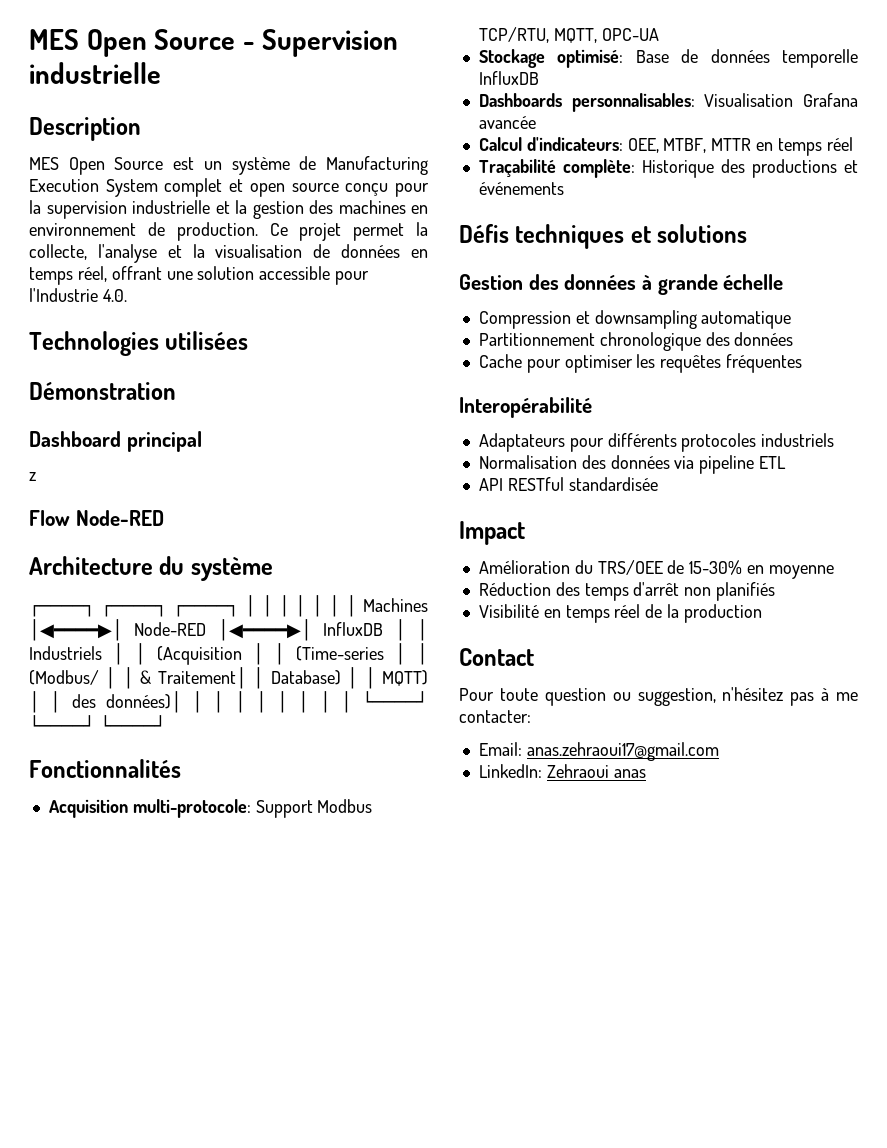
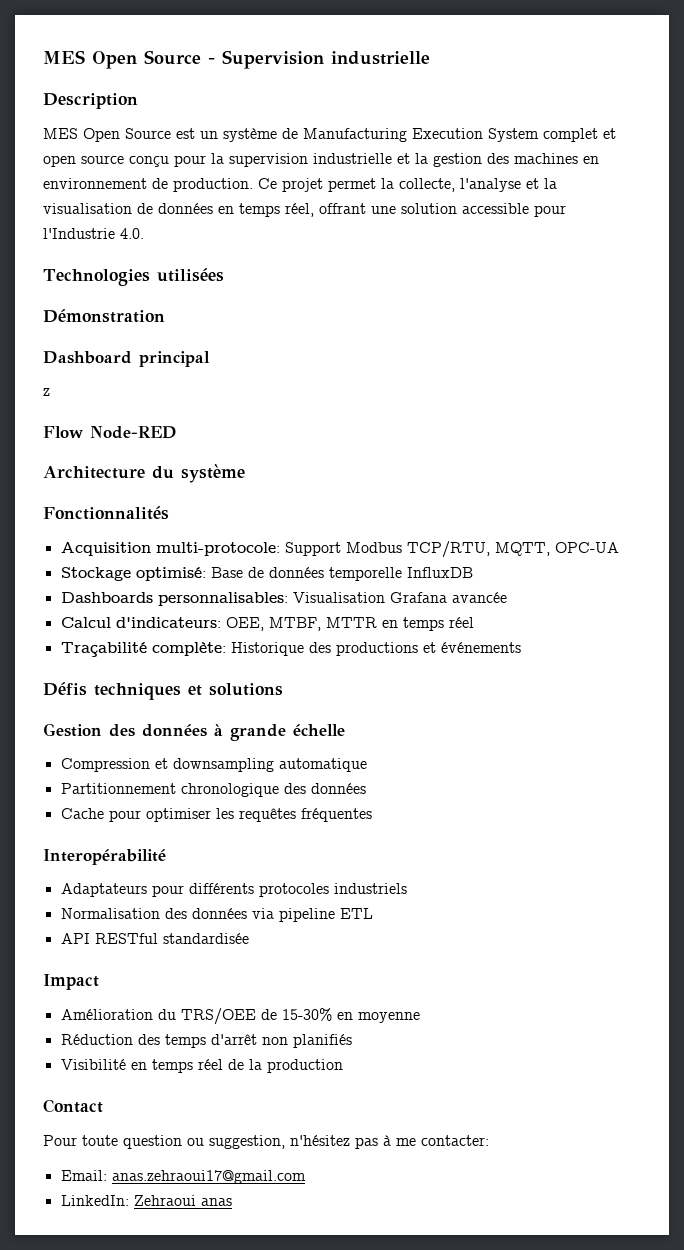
- ┌────┐ ┌────┐ ┌────┐ │ │ │ │ │ │ │ Machines │◀━━━━▶│ Node-RED │◀━━━━▶│ InfluxDB │ │ Industriels │ │ (Acquisition │ │ (Time-series │ │ (Modbus/ │ │ & Traitement│ │ Database) │ │ MQTT) │ │ des données)│ │ │ │ │ │ │ │ │ └────┘ └────┘ └────┘

